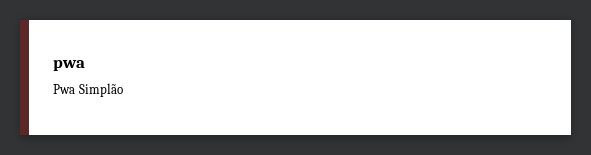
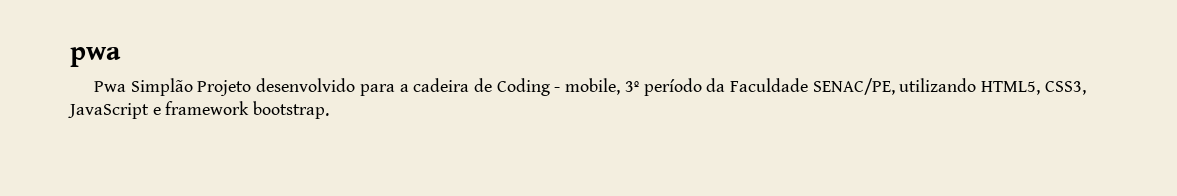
- Pwa Simplão
+ Pwa Simplão Projeto desenvolvido para a cadeira de Coding - mobile, 3º período da Faculdade SENAC/PE, utilizando HTML5, CSS3, JavaScript e framework bootstrap.

